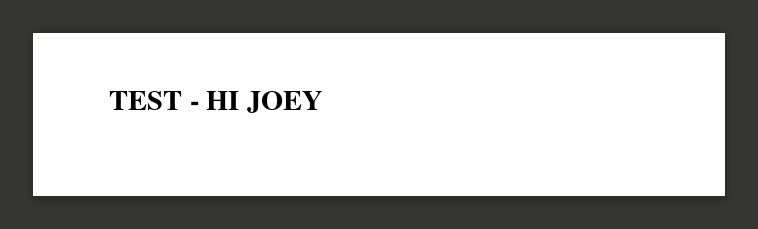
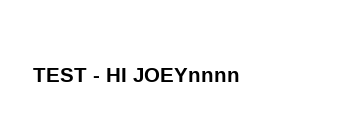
- TEST - HI JOEY
+ TEST - HI JOEYnnnn

